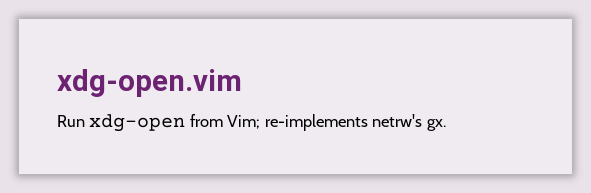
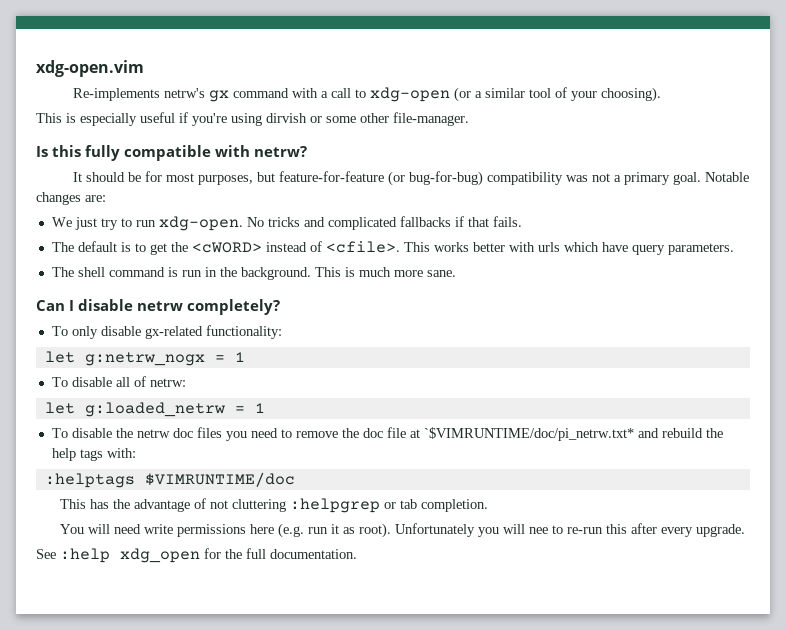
- Run xdg-open from Vim; re-implements netrw's gx.
+ Re-implements netrw's gx command with a call to xdg-open (or a similar tool of your choosing).
+ This is especially useful if you're using dirvish or some other file-manager.
+ Is this fully compatible with netrw?
+ It should be for most purposes, but feature-for-feature (or bug-for-bug) compatibility was not a primary goal. Notable changes are:
+ We just try to run xdg-open. No tricks and complicated fallbacks if that fails.
+ The default is to get the <cWORD> instead of <cfile>. This works better with urls which have query parameters.
+ The shell command is run in the background. This is much more sane.
+ Can I disable netrw completely?
+ To only disable gx-related functionality:
+ let g:netrw_nogx = 1
+ To disable all of netrw:
+ let g:loaded_netrw = 1
+ To disable the netrw doc files you need to remove the doc file at `$VIMRUNTIME/doc/pi_netrw.txt* and rebuild the help tags with:
+ :helptags $VIMRUNTIME/doc
+ This has the advantage of not cluttering :helpgrep or tab completion.
+ You will need write permissions here (e.g. run it as root). Unfortunately you will nee to re-run this after every upgrade.
+ See :help xdg_open for the full documentation.

